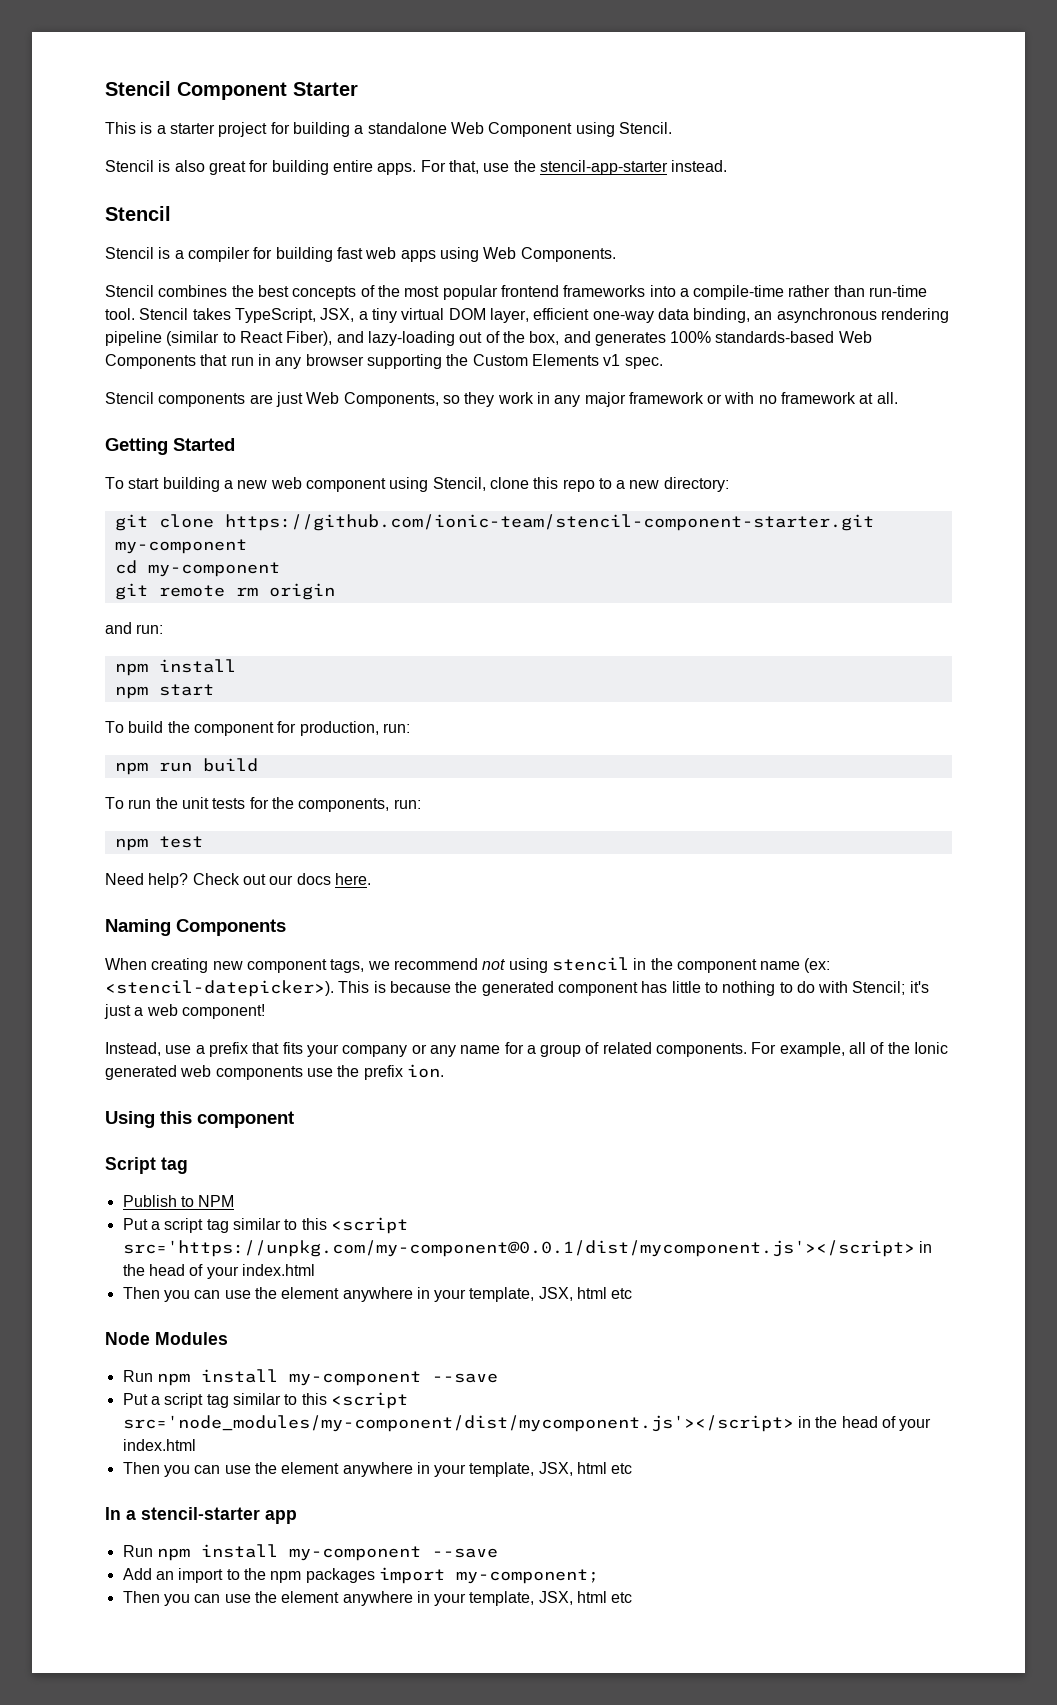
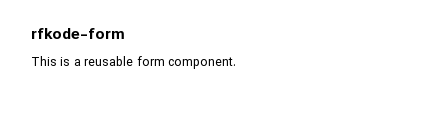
- Stencil Component Starter
+ rfkode-form
- This is a starter project for building a standalone Web Component using Stencil.
- Stencil is also great for building entire apps. For that, use the stencil-app-starter instead.
- Stencil
- Stencil is a compiler for building fast web apps using Web Components.
- Stencil combines the best concepts of the most popular frontend frameworks into a compile-time rather than run-time tool. Stencil takes TypeScript, JSX, a tiny virtual DOM layer, efficient one-way data binding, an asynchronous rendering pipeline (similar to React Fiber), and lazy-loading out of the box, and generates 100% standards-based Web Components that run in any browser supporting the Custom Elements v1 spec.
- Stencil components are just Web Components, so they work in any major framework or with no framework at all.
- Getting Started
- To start building a new web component using Stencil, clone this repo to a new directory:
- git clone https://github.com/ionic-team/stencil-component-starter.git my-component
- cd my-component
- git remote rm origin
- and run:
- npm install
- npm start
- To build the component for production, run:
- npm run build
- To run the unit tests for the components, run:
- npm test
- Need help? Check out our docs here.
- Naming Components
- When creating new component tags, we recommend not using stencil in the component name (ex: <stencil-datepicker>). This is because the generated component has little to nothing to do with Stencil; it's just a web component!
- Instead, use a prefix that fits your company or any name for a group of related components. For example, all of the Ionic generated web components use the prefix ion.
- Using this component
- Script tag
- Publish to NPM
- Put a script tag similar to this <script src='https://unpkg.com/my-component@0.0.1/dist/mycomponent.js'></script> in the head of your index.html
- Then you can use the element anywhere in your template, JSX, html etc
- Node Modules
- Run npm install my-component --save
- Put a script tag similar to this <script src='node_modules/my-component/dist/mycomponent.js'></script> in the head of your index.html
- Then you can use the element anywhere in your template, JSX, html etc
- In a stencil-starter app
- Run npm install my-component --save
- Add an import to the npm packages import my-component;
- Then you can use the element anywhere in your template, JSX, html etc
+ This is a reusable form component.

